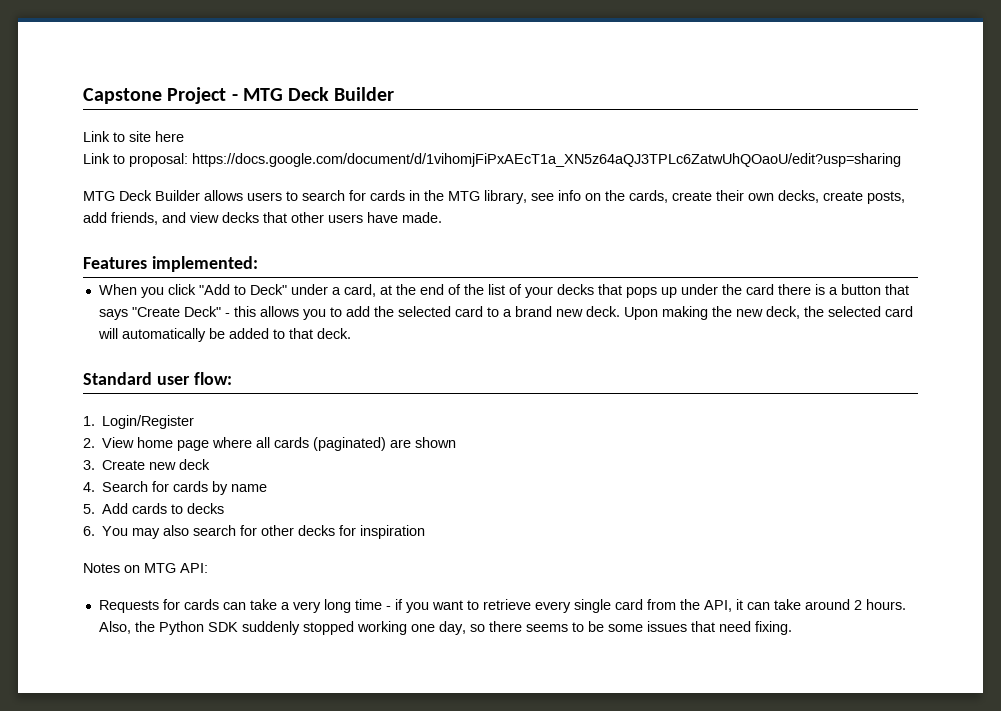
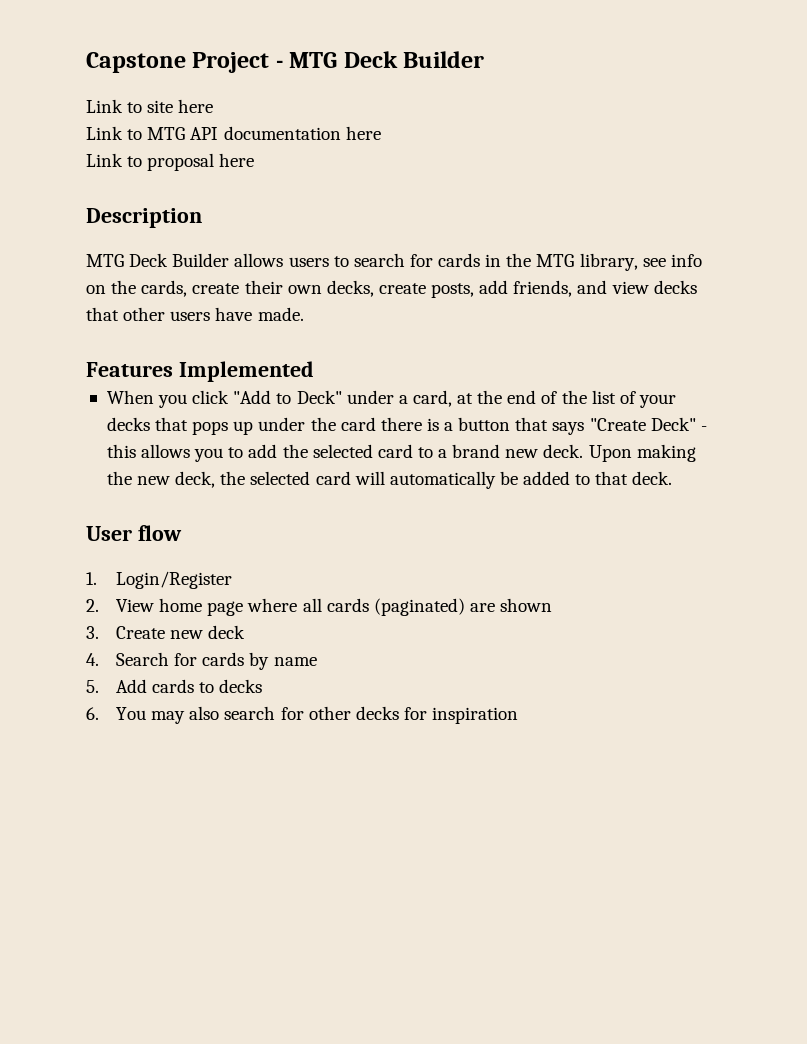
- Link to proposal: https://docs.google.com/document/d/1vihomjFiPxAEcT1a_XN5z64aQJ3TPLc6ZatwUhQOaoU/edit?usp=sharing
+ Link to MTG API documentation here
+ Link to proposal here
+ Description
- Features implemented:
+ Features Implemented
- Standard user flow:
+ User flow
- Notes on MTG API:
- Requests for cards can take a very long time - if you want to retrieve every single card from the API, it can take around 2 hours. Also, the Python SDK suddenly stopped working one day, so there seems to be some issues that need fixing.

